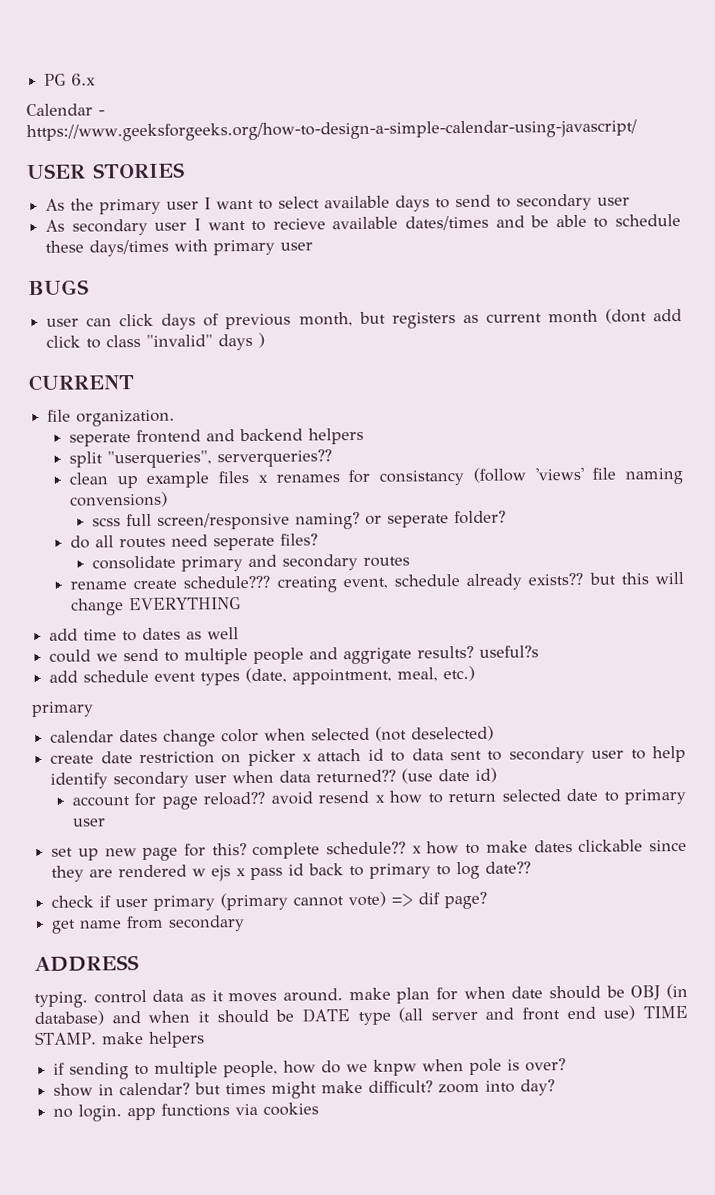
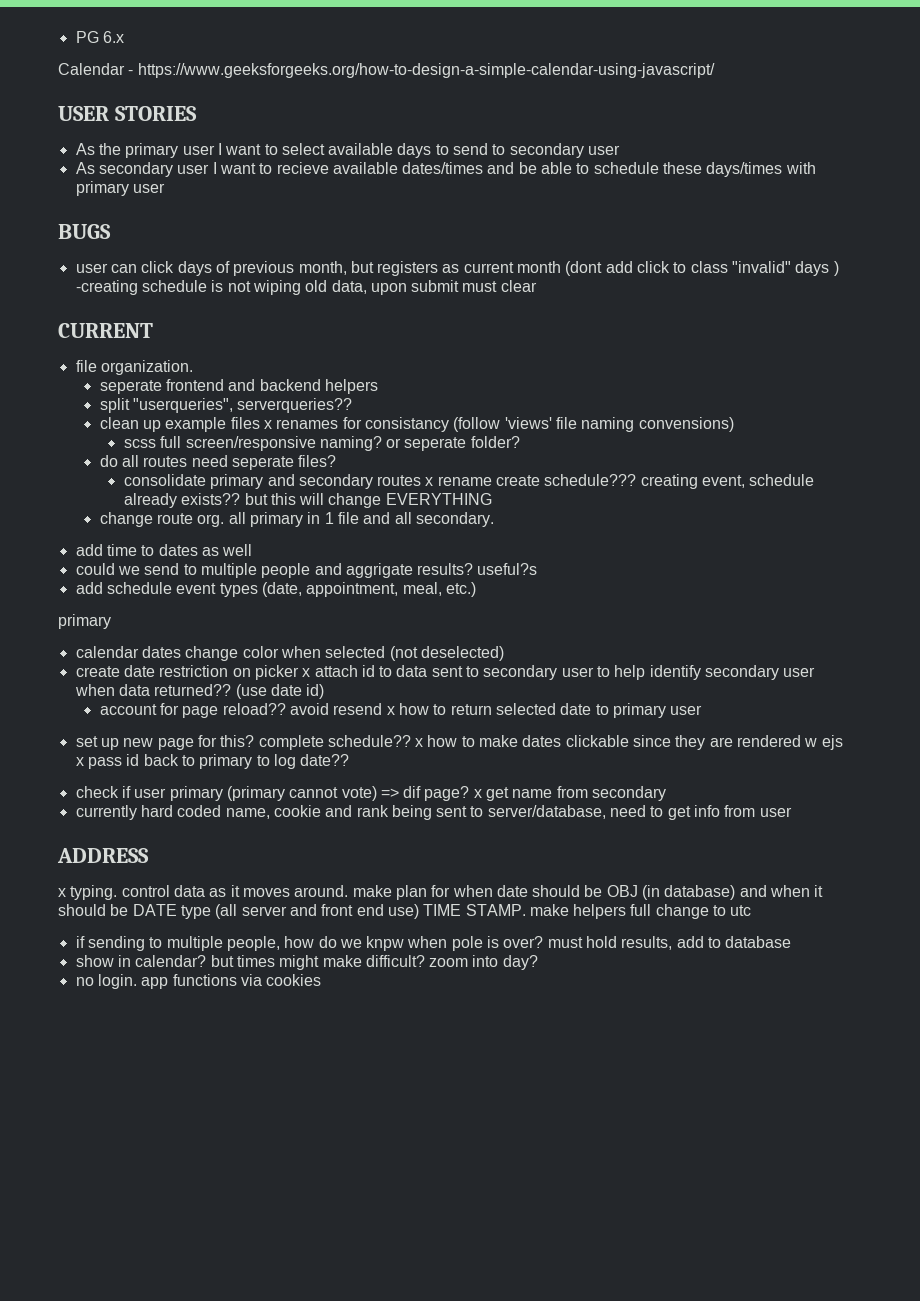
- user can click days of previous month, but registers as current month (dont add click to class "invalid" days )
+ user can click days of previous month, but registers as current month (dont add click to class "invalid" days ) -creating schedule is not wiping old data, upon submit must clear
- consolidate primary and secondary routes
- rename create schedule??? creating event, schedule already exists?? but this will change EVERYTHING
+ consolidate primary and secondary routes x rename create schedule??? creating event, schedule already exists?? but this will change EVERYTHING
+ change route org. all primary in 1 file and all secondary.
- check if user primary (primary cannot vote) => dif page?
- get name from secondary
+ check if user primary (primary cannot vote) => dif page? x get name from secondary
+ currently hard coded name, cookie and rank being sent to server/database, need to get info from user
- typing. control data as it moves around. make plan for when date should be OBJ (in database) and when it should be DATE type (all server and front end use) TIME STAMP. make helpers
+ x typing. control data as it moves around. make plan for when date should be OBJ (in database) and when it should be DATE type (all server and front end use) TIME STAMP. make helpers full change to utc
- if sending to multiple people, how do we knpw when pole is over?
+ if sending to multiple people, how do we knpw when pole is over? must hold results, add to database

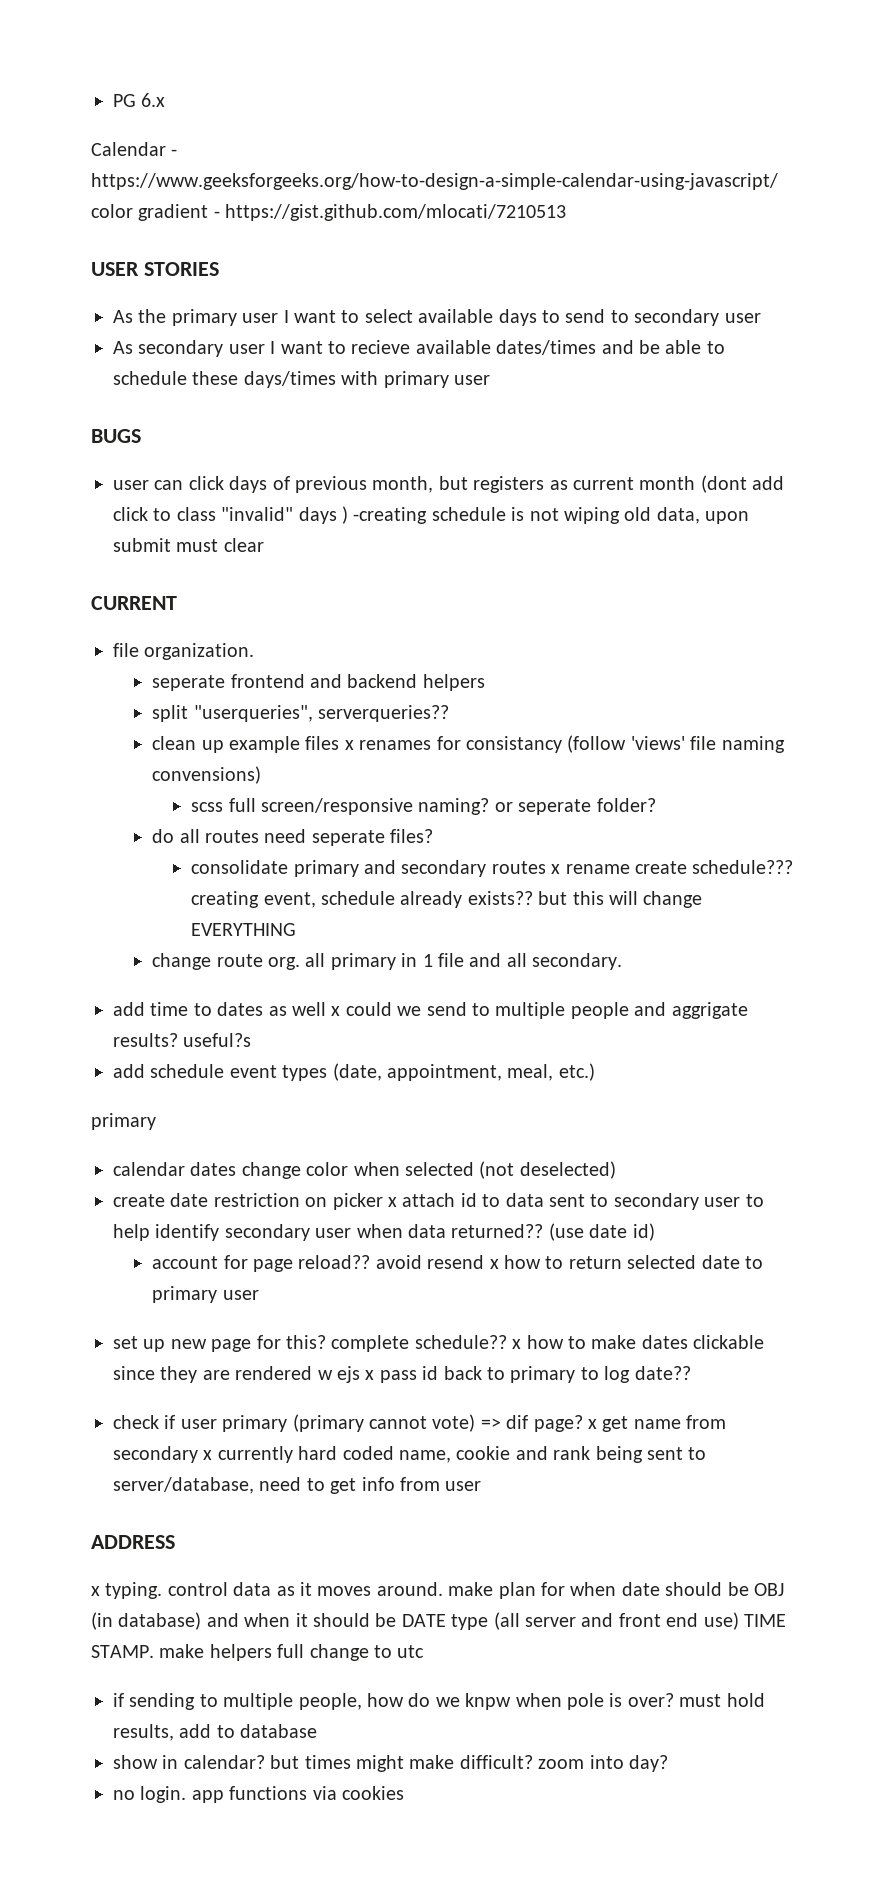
- Calendar - https://www.geeksforgeeks.org/how-to-design-a-simple-calendar-using-javascript/
+ Calendar - https://www.geeksforgeeks.org/how-to-design-a-simple-calendar-using-javascript/ color gradient - https://gist.github.com/mlocati/7210513
- add time to dates as well
- could we send to multiple people and aggrigate results? useful?s
+ add time to dates as well x could we send to multiple people and aggrigate results? useful?s
- check if user primary (primary cannot vote) => dif page? x get name from secondary
- currently hard coded name, cookie and rank being sent to server/database, need to get info from user
+ check if user primary (primary cannot vote) => dif page? x get name from secondary x currently hard coded name, cookie and rank being sent to server/database, need to get info from user

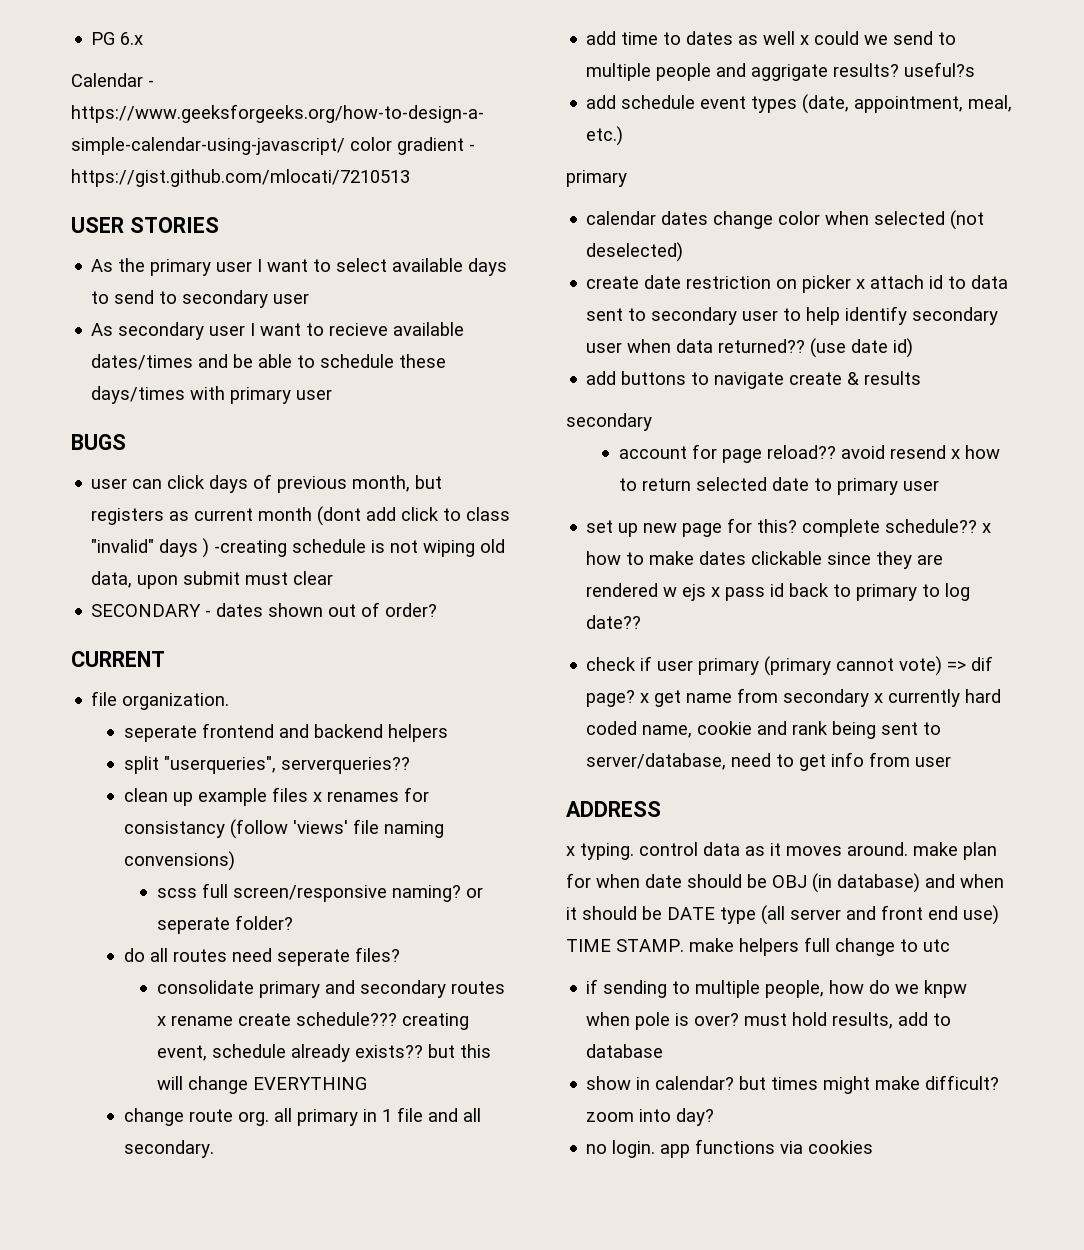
+ SECONDARY - dates shown out of order?
+ add buttons to navigate create & results
+ secondary

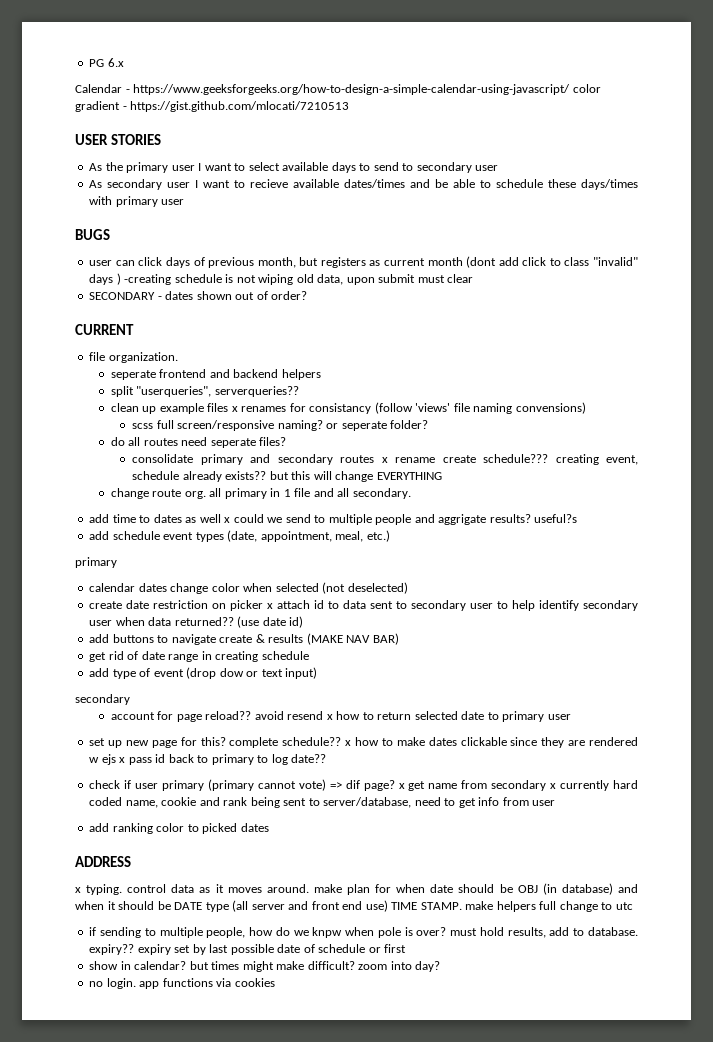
- add buttons to navigate create & results
+ add buttons to navigate create & results (MAKE NAV BAR)
+ get rid of date range in creating schedule
+ add type of event (drop dow or text input)
+ add ranking color to picked dates
- if sending to multiple people, how do we knpw when pole is over? must hold results, add to database
+ if sending to multiple people, how do we knpw when pole is over? must hold results, add to database. expiry?? expiry set by last possible date of schedule or first

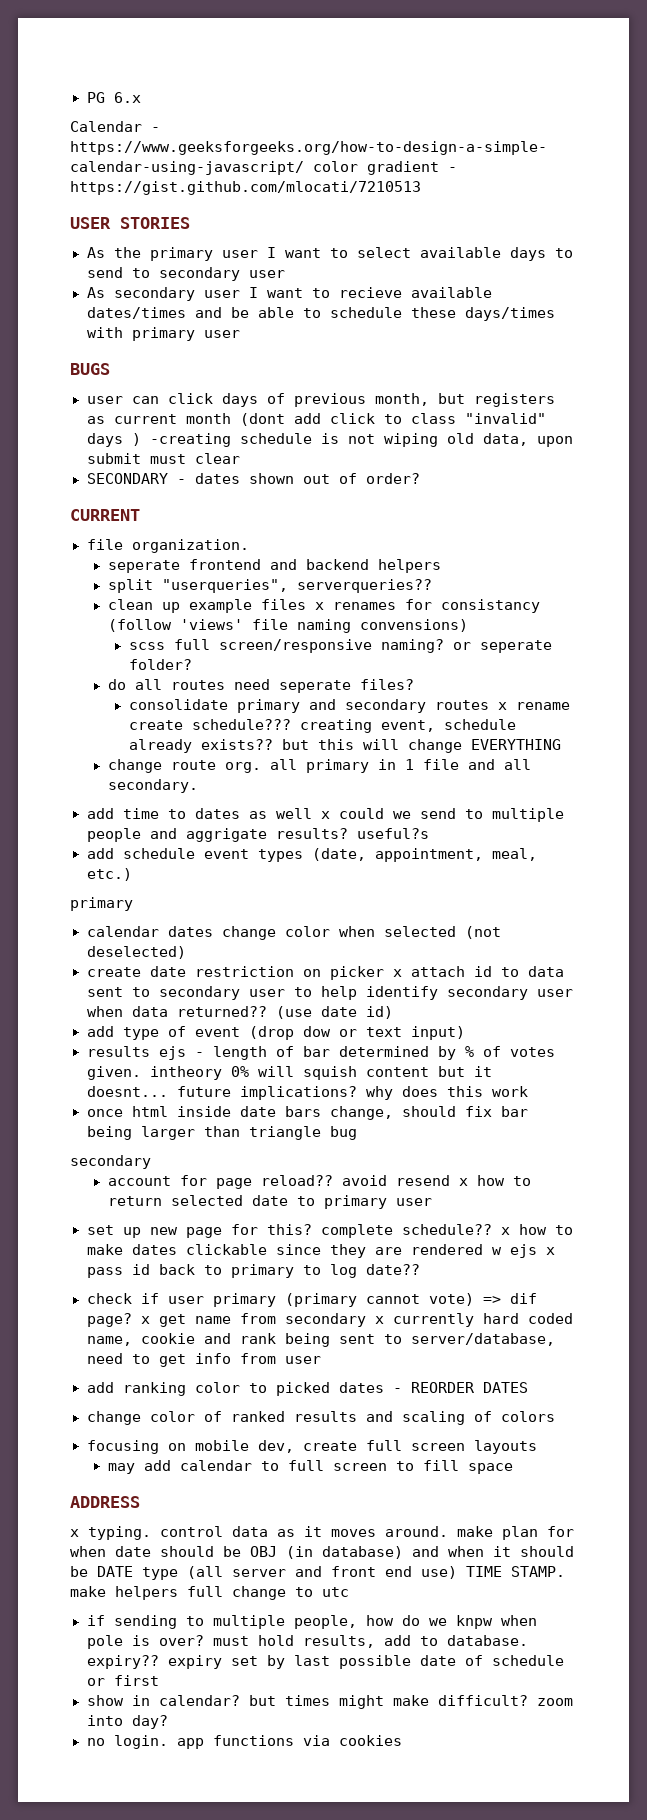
- add buttons to navigate create & results (MAKE NAV BAR)
- get rid of date range in creating schedule
+ results ejs - length of bar determined by % of votes given. intheory 0% will squish content but it doesnt... future implications? why does this work
+ once html inside date bars change, should fix bar being larger than triangle bug
- add ranking color to picked dates
+ add ranking color to picked dates - REORDER DATES
+ change color of ranked results and scaling of colors
+ focusing on mobile dev, create full screen layouts
+ may add calendar to full screen to fill space

